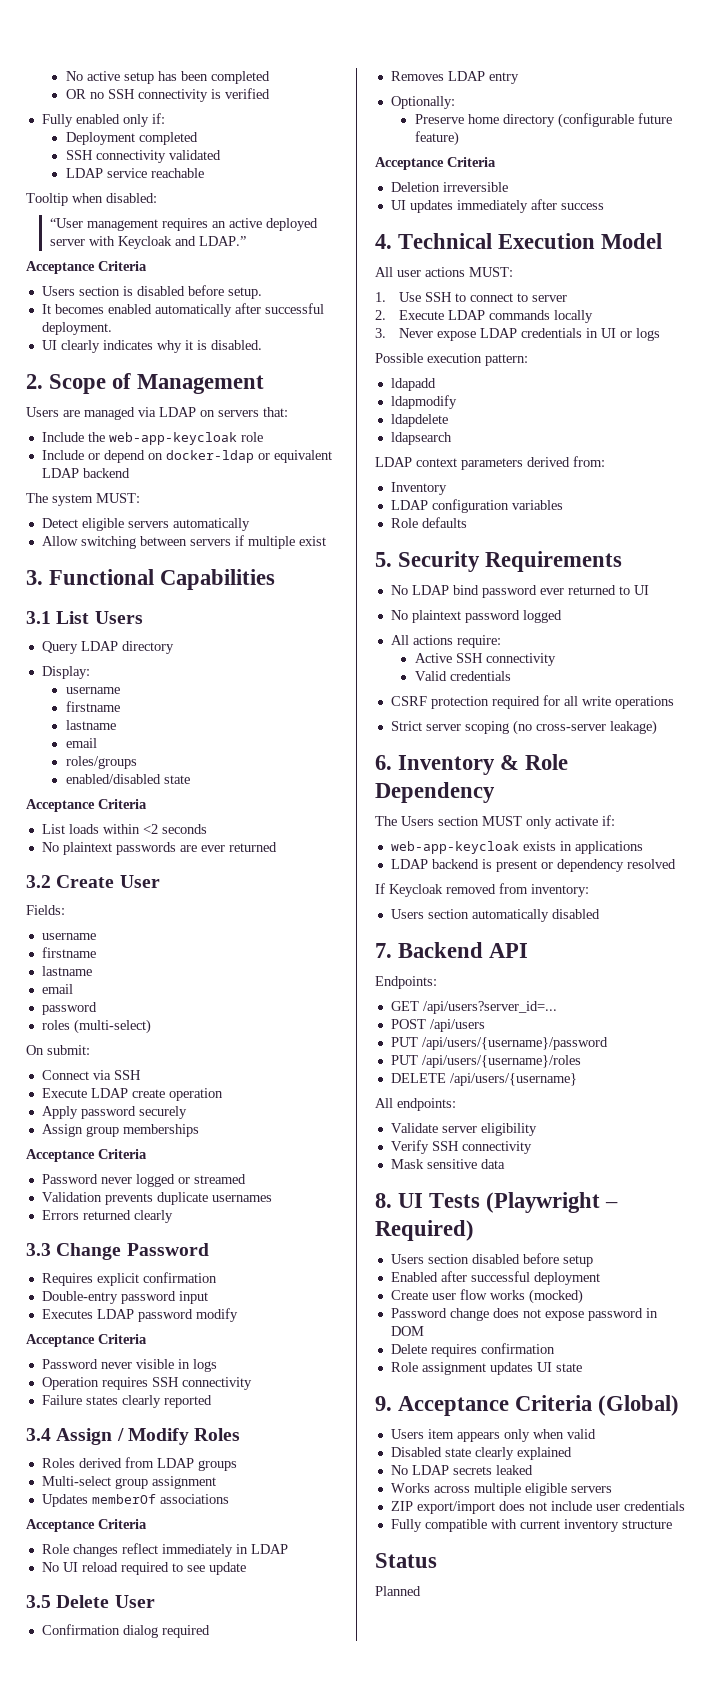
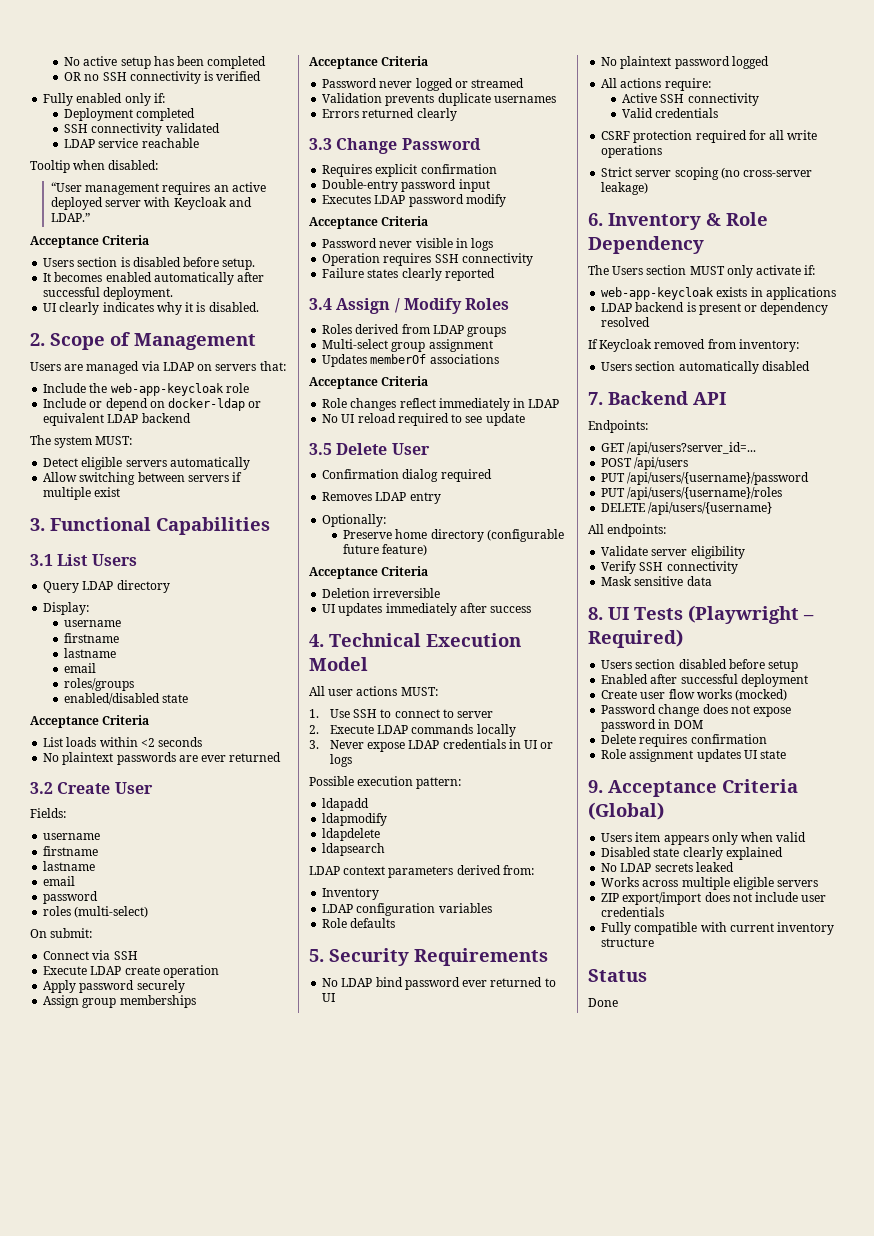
- Planned
+ Done

